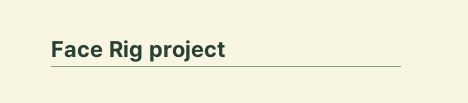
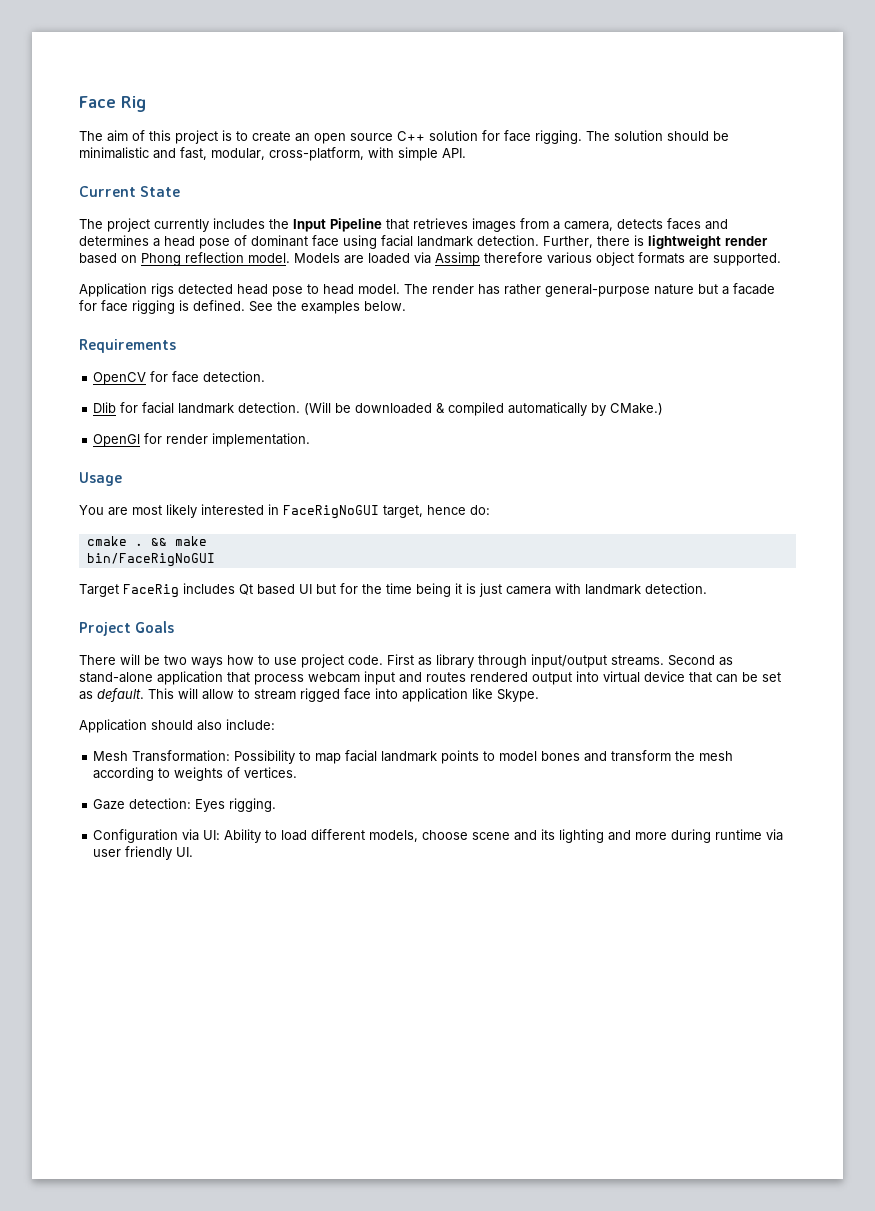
- Face Rig project
+ Face Rig
+ The aim of this project is to create an open source C++ solution for face rigging. The solution should be minimalistic and fast, modular, cross-platform, with simple API.
+ Current State
+ The project currently includes the Input Pipeline that retrieves images from a camera, detects faces and determines a head pose of dominant face using facial landmark detection. Further, there is lightweight render based on Phong reflection model. Models are loaded via Assimp therefore various object formats are supported.
+ Application rigs detected head pose to head model. The render has rather general-purpose nature but a facade for face rigging is defined. See the examples below.
+ Requirements
+ OpenCV for face detection.
+ Dlib for facial landmark detection. (Will be downloaded & compiled automatically by CMake.)
+ OpenGl for render implementation.
+ Usage
+ You are most likely interested in FaceRigNoGUI target, hence do:
+ cmake . && make
+ bin/FaceRigNoGUI
+ Target FaceRig includes Qt based UI but for the time being it is just camera with landmark detection.
+ Project Goals
+ There will be two ways how to use project code. First as library through input/output streams. Second as stand-alone application that process webcam input and routes rendered output into virtual device that can be set as default. This will allow to stream rigged face into application like Skype.
+ Application should also include:
+ Mesh Transformation: Possibility to map facial landmark points to model bones and transform the mesh according to weights of vertices.
+ Gaze detection: Eyes rigging.
+ Configuration via UI: Ability to load different models, choose scene and its lighting and more during runtime via user friendly UI.

